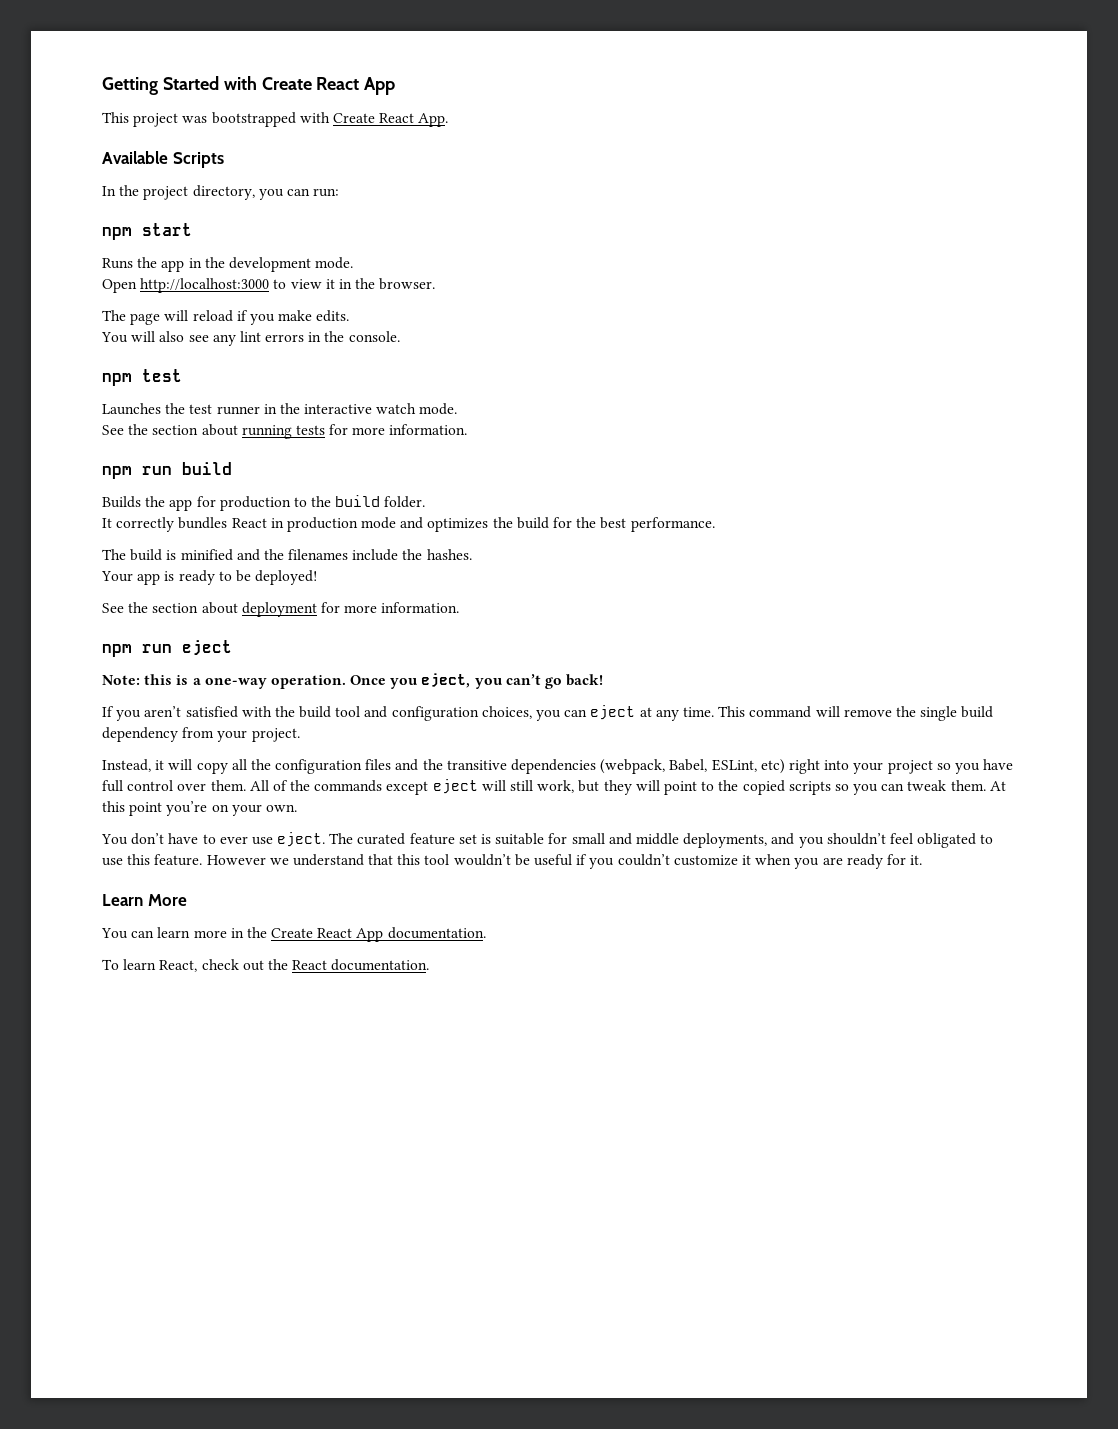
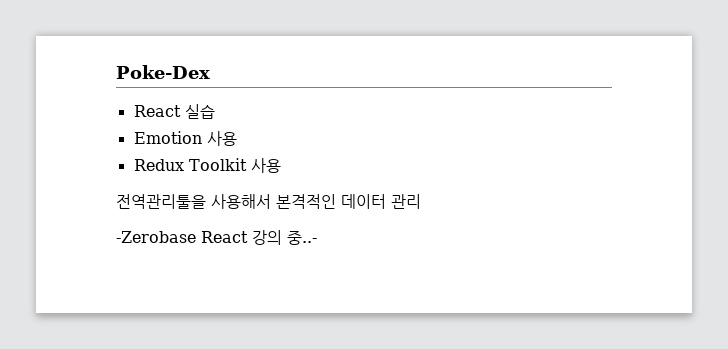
- Getting Started with Create React App
- This project was bootstrapped with Create React App.
- Available Scripts
- In the project directory, you can run:
- npm start
- Runs the app in the development mode.
- Open http://localhost:3000 to view it in the browser.
- The page will reload if you make edits.
- You will also see any lint errors in the console.
- npm test
- Launches the test runner in the interactive watch mode.
- See the section about running tests for more information.
- npm run build
- Builds the app for production to the build folder.
- It correctly bundles React in production mode and optimizes the build for the best performance.
- The build is minified and the filenames include the hashes.
- Your app is ready to be deployed!
- See the section about deployment for more information.
- npm run eject
- Note: this is a one-way operation. Once you eject, you can’t go back!
- If you aren’t satisfied with the build tool and configuration choices, you can eject at any time. This command will remove the single build dependency from your project.
- Instead, it will copy all the configuration files and the transitive dependencies (webpack, Babel, ESLint, etc) right into your project so you have full control over them. All of the commands except eject will still work, but they will point to the copied scripts so you can tweak them. At this point you’re on your own.
- You don’t have to ever use eject. The curated feature set is suitable for small and middle deployments, and you shouldn’t feel obligated to use this feature. However we understand that this tool wouldn’t be useful if you couldn’t customize it when you are ready for it.
- Learn More
- You can learn more in the Create React App documentation.
- To learn React, check out the React documentation.
+ Poke-Dex
+ React 실습
+ Emotion 사용
+ Redux Toolkit 사용
+ 전역관리툴을 사용해서 본격적인 데이터 관리
+ -Zerobase React 강의 중..-

